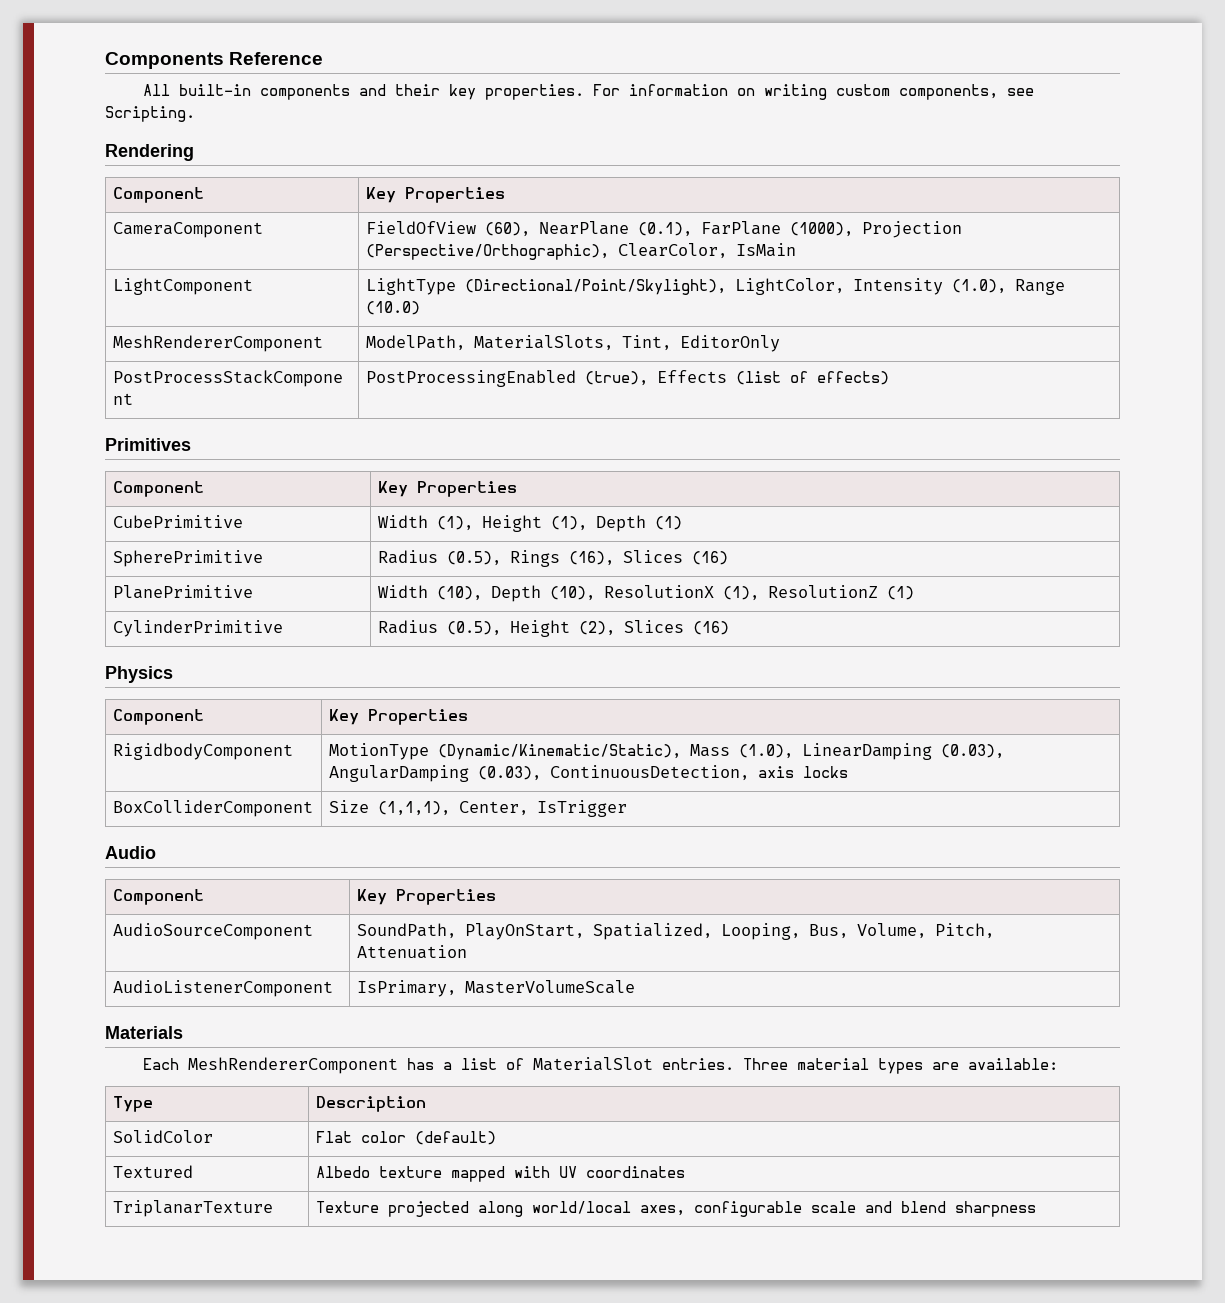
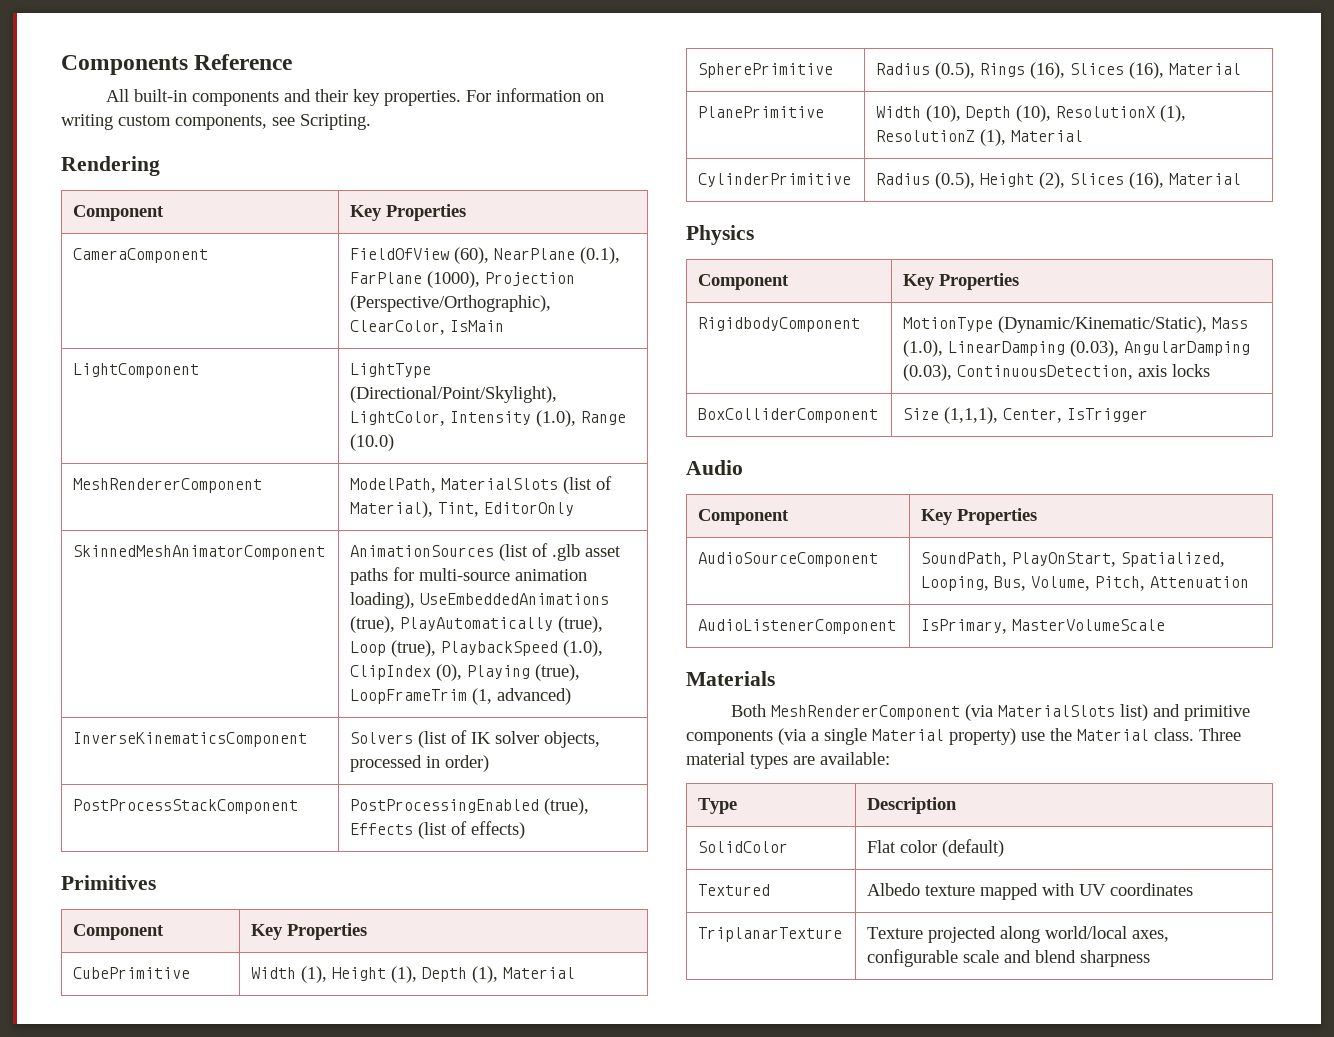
- MeshRendererComponent | ModelPath, MaterialSlots, Tint, EditorOnly
+ MeshRendererComponent | ModelPath, MaterialSlots (list of Material), Tint, EditorOnly
+ SkinnedMeshAnimatorComponent | AnimationSources (list of .glb asset paths for multi-source animation loading), UseEmbeddedAnimations (true), PlayAutomatically (true), Loop (true), PlaybackSpeed (1.0), ClipIndex (0), Playing (true), LoopFrameTrim (1, advanced)
+ InverseKinematicsComponent | Solvers (list of IK solver objects, processed in order)
- CubePrimitive | Width (1), Height (1), Depth (1)
+ CubePrimitive | Width (1), Height (1), Depth (1), Material
- SpherePrimitive | Radius (0.5), Rings (16), Slices (16)
+ SpherePrimitive | Radius (0.5), Rings (16), Slices (16), Material
- PlanePrimitive | Width (10), Depth (10), ResolutionX (1), ResolutionZ (1)
+ PlanePrimitive | Width (10), Depth (10), ResolutionX (1), ResolutionZ (1), Material
- CylinderPrimitive | Radius (0.5), Height (2), Slices (16)
+ CylinderPrimitive | Radius (0.5), Height (2), Slices (16), Material
- Each MeshRendererComponent has a list of MaterialSlot entries.
+ Both MeshRendererComponent (via MaterialSlots list) and primitive components (via a single Material property) use the Material class.

